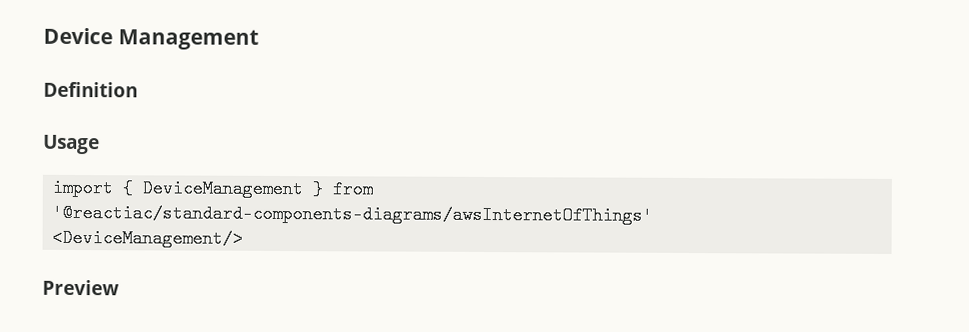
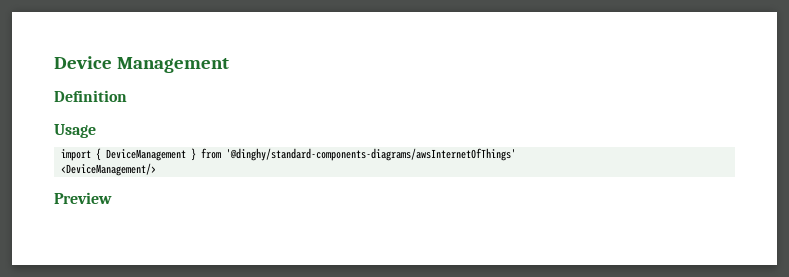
- import { DeviceManagement } from '@reactiac/standard-components-diagrams/awsInternetOfThings'
+ import { DeviceManagement } from '@dinghy/standard-components-diagrams/awsInternetOfThings'

